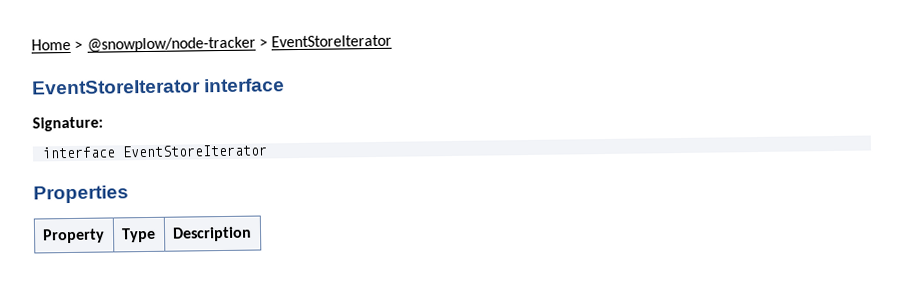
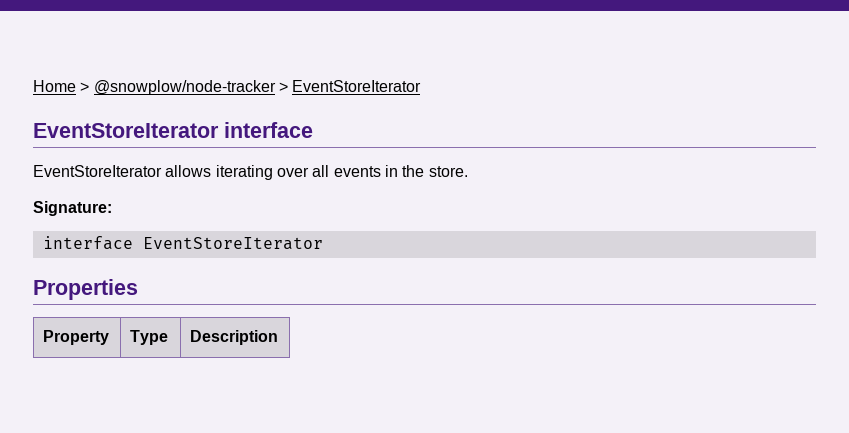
+ EventStoreIterator allows iterating over all events in the store.

